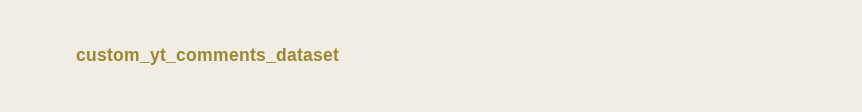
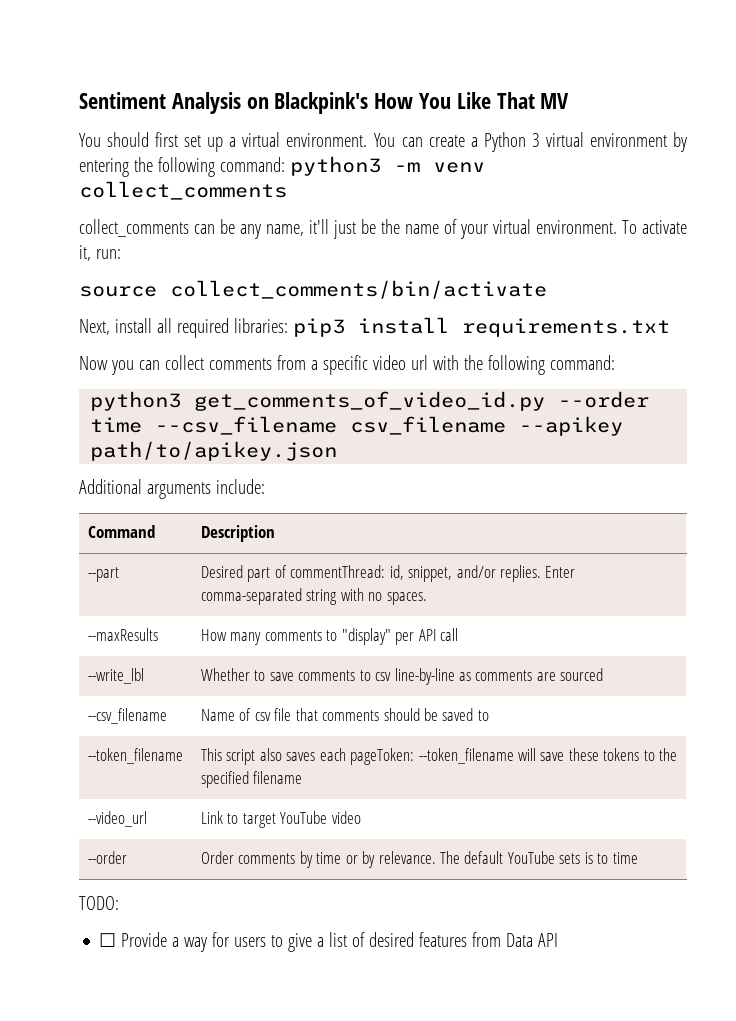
- custom_yt_comments_dataset
+ Sentiment Analysis on Blackpink's How You Like That MV
+ You should first set up a virtual environment. You can create a Python 3 virtual environment by entering the following command: python3 -m venv collect_comments
+ collect_comments can be any name, it'll just be the name of your virtual environment. To activate it, run:
+ source collect_comments/bin/activate
+ Next, install all required libraries: pip3 install requirements.txt
+ Now you can collect comments from a specific video url with the following command:
+ python3 get_comments_of_video_id.py --order time --csv_filename csv_filename --apikey path/to/apikey.json
+ Additional arguments include:
+ Command | Description
+ --part | Desired part of commentThread: id, snippet, and/or replies. Enter comma-separated string with no spaces.
+ --maxResults | How many comments to "display" per API call
+ --write_lbl | Whether to save comments to csv line-by-line as comments are sourced
+ --csv_filename | Name of csv file that comments should be saved to
+ --token_filename | This script also saves each pageToken: --token_filename will save these tokens to the specified filename
+ --video_url | Link to target YouTube video
+ --order | Order comments by time or by relevance. The default YouTube sets is to time
+ TODO:
+ ☐ Provide a way for users to give a list of desired features from Data API

